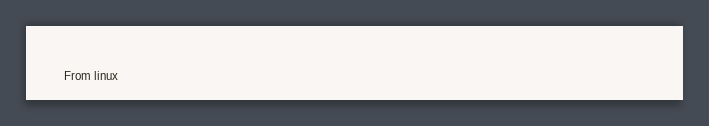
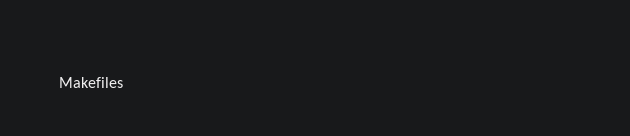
- From linux
+ Makefiles

